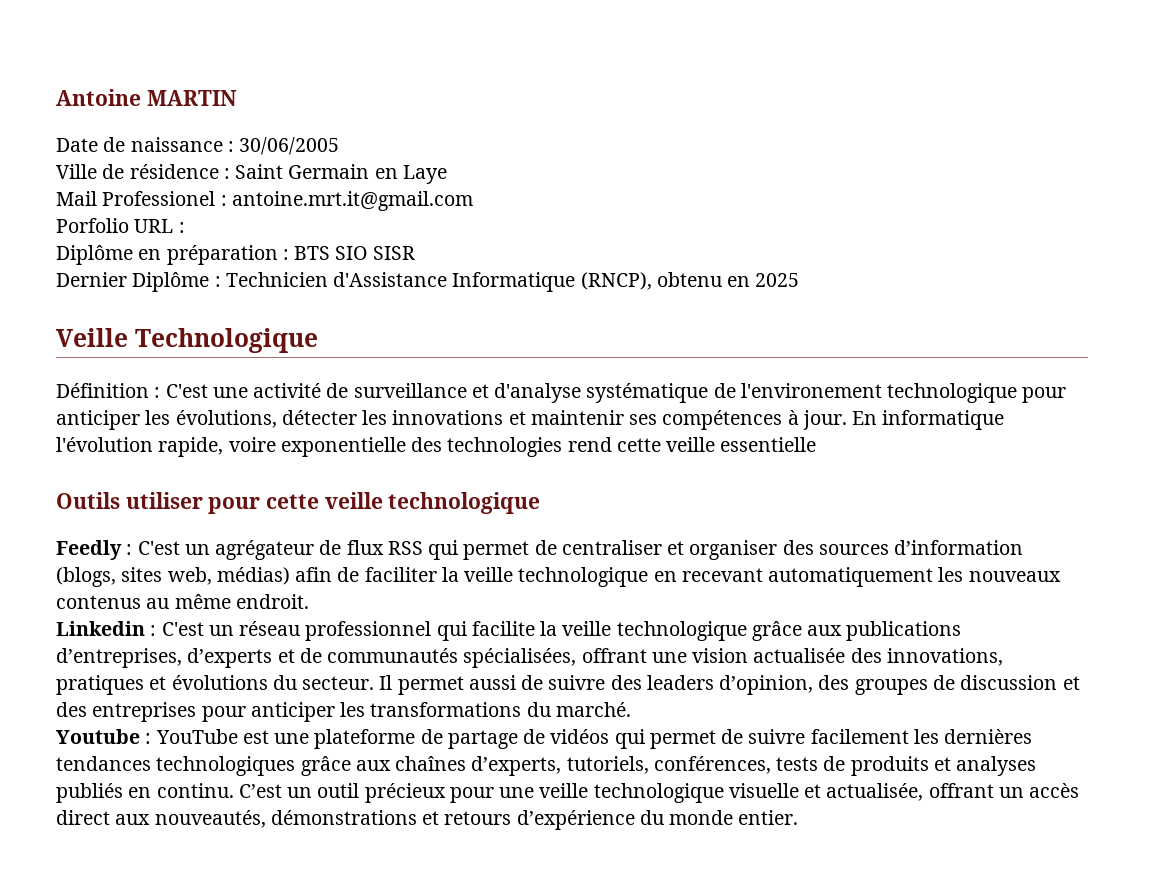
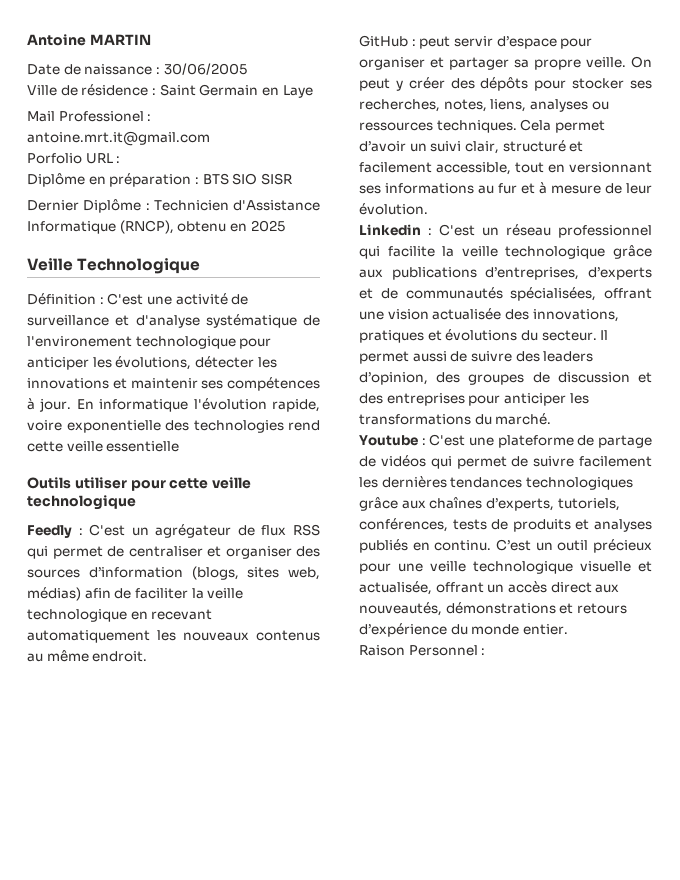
+ GitHub : peut servir d’espace pour organiser et partager sa propre veille. On peut y créer des dépôts pour stocker ses recherches, notes, liens, analyses ou ressources techniques. Cela permet d’avoir un suivi clair, structuré et facilement accessible, tout en versionnant ses informations au fur et à mesure de leur évolution.
- Youtube : YouTube est une plateforme de partage de vidéos qui permet de suivre facilement les dernières tendances technologiques grâce aux chaînes d’experts, tutoriels, conférences, tests de produits et analyses publiés en continu.
+ Youtube : C'est une plateforme de partage de vidéos qui permet de suivre facilement les dernières tendances technologiques grâce aux chaînes d’experts, tutoriels, conférences, tests de produits et analyses publiés en continu.
+ Raison Personnel :

